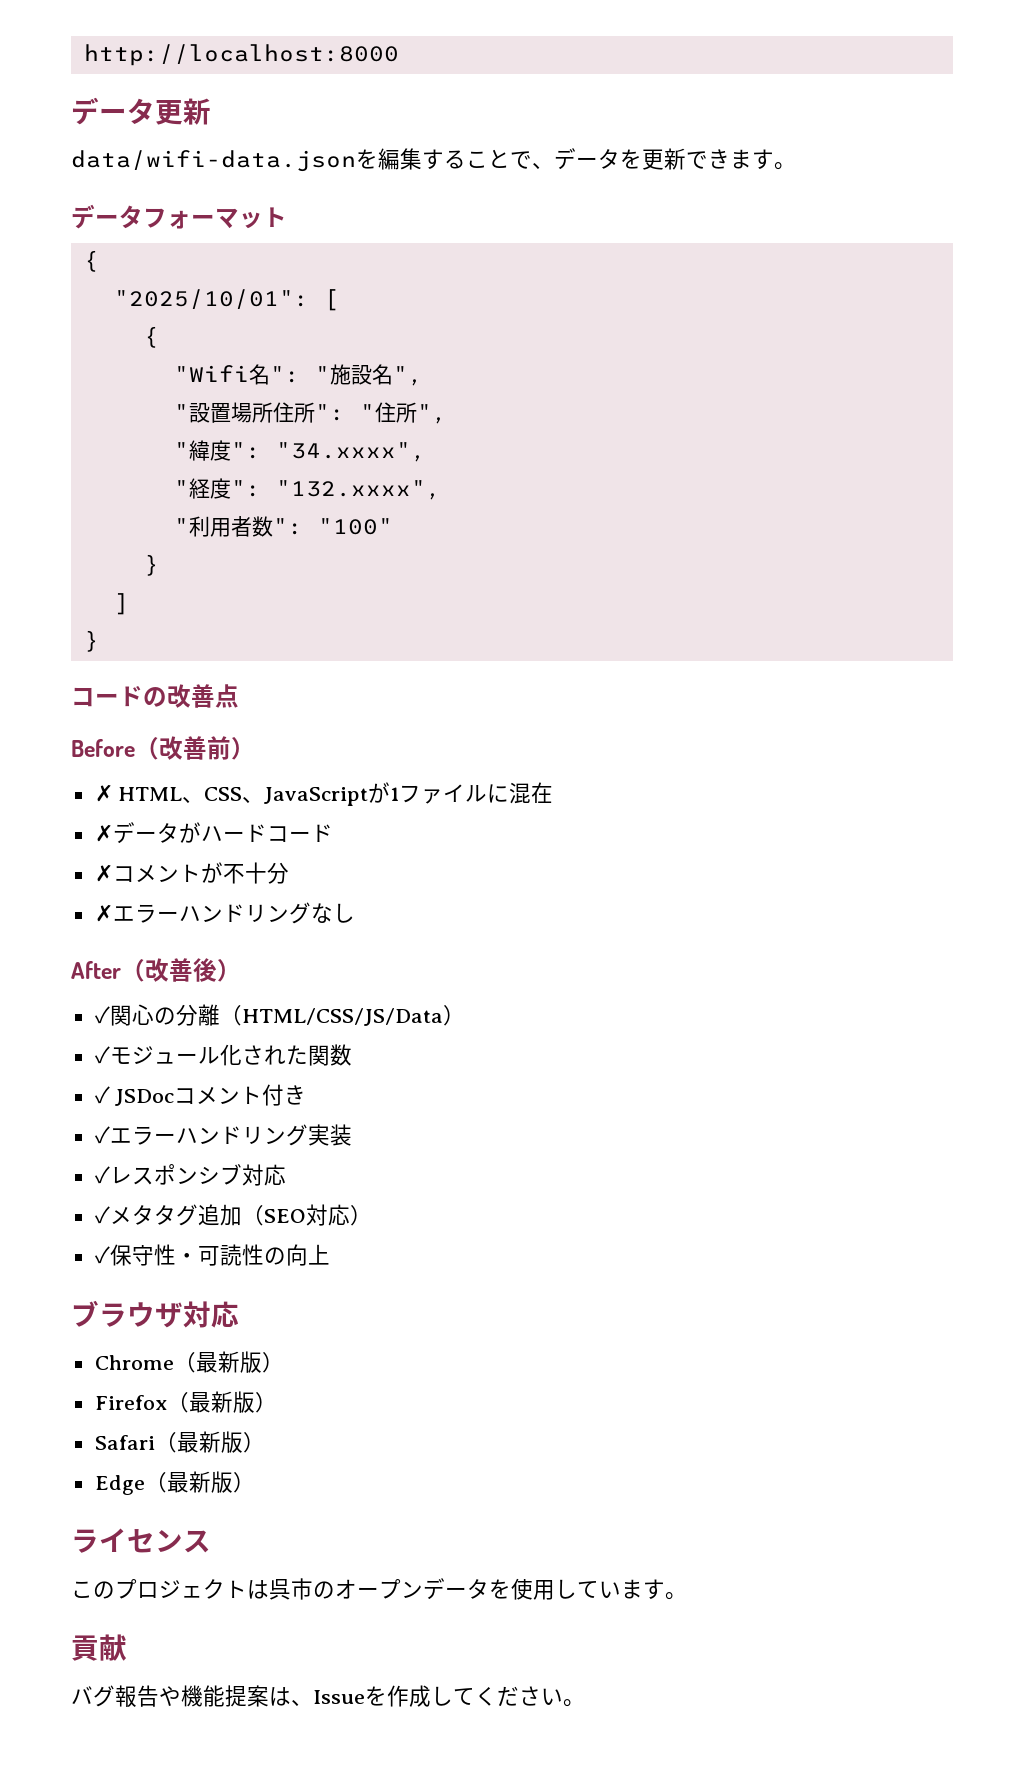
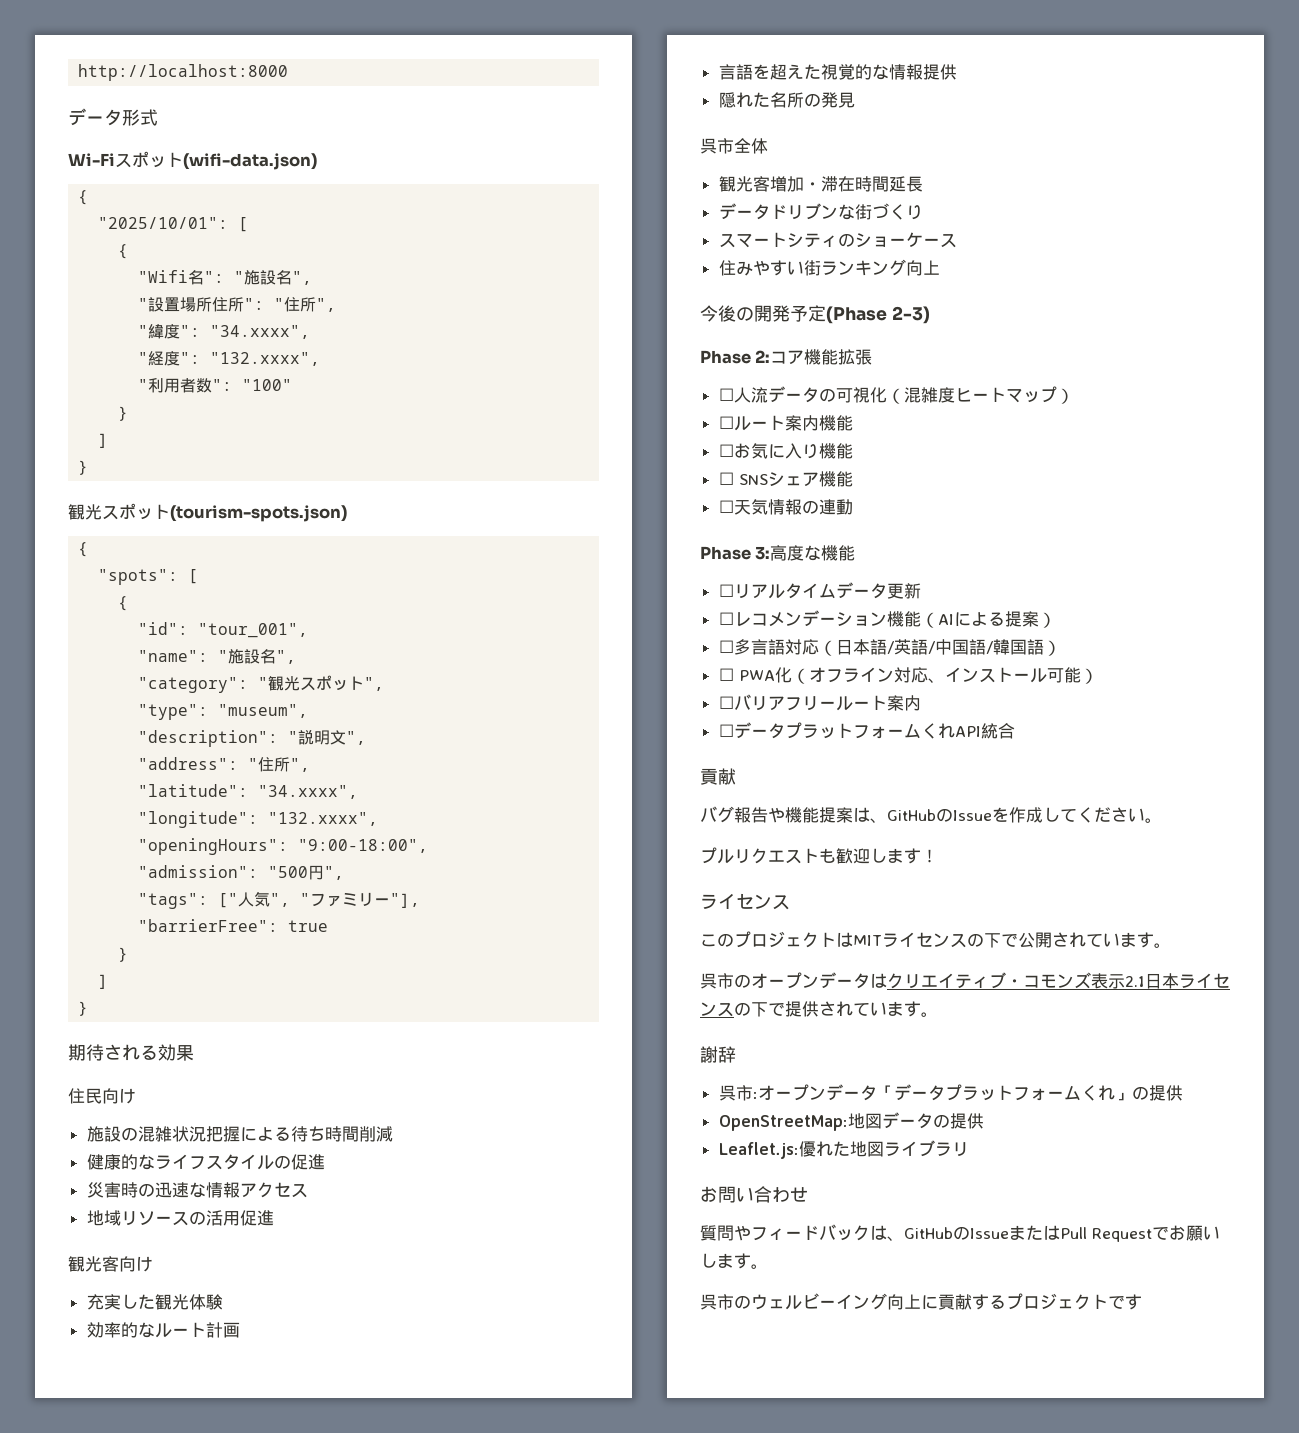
- データ更新
- data/wifi-data.jsonを編集することで、データを更新できます。
- データフォーマット
+ データ形式
+ Wi-Fiスポット(wifi-data.json)
- コードの改善点
- Before（改善前）
- ✗ HTML、CSS、JavaScriptが1ファイルに混在
- ✗データがハードコード
- ✗コメントが不十分
- ✗エラーハンドリングなし
- After（改善後）
- ✓関心の分離（HTML/CSS/JS/Data）
- ✓モジュール化された関数
- ✓ JSDocコメント付き
- ✓エラーハンドリング実装
- ✓レスポンシブ対応
- ✓メタタグ追加（SEO対応）
- ✓保守性・可読性の向上
- ブラウザ対応
- Chrome（最新版）
- Firefox（最新版）
- Safari（最新版）
- Edge（最新版）
+ 観光スポット(tourism-spots.json)
+ {
+ "spots": [
+ {
+ "id": "tour_001",
+ "name": "施設名",
+ "category": "観光スポット",
+ "type": "museum",
+ "description": "説明文",
+ "address": "住所",
+ "latitude": "34.xxxx",
+ "longitude": "132.xxxx",
+ "openingHours": "9:00-18:00",
+ "admission": "500円",
+ "tags": ["人気", "ファミリー"],
+ "barrierFree": true
+ }
+ ]
+ }
+ 期待される効果
+ 住民向け
+ 施設の混雑状況把握による待ち時間削減
+ 健康的なライフスタイルの促進
+ 災害時の迅速な情報アクセス
+ 地域リソースの活用促進
+ 観光客向け
+ 充実した観光体験
+ 効率的なルート計画
+ 言語を超えた視覚的な情報提供
+ 隠れた名所の発見
+ 呉市全体
+ 観光客増加・滞在時間延長
+ データドリブンな街づくり
+ スマートシティのショーケース
+ 住みやすい街ランキング向上
+ 今後の開発予定(Phase 2-3)
+ Phase 2:コア機能拡張
+ ☐人流データの可視化（混雑度ヒートマップ）
+ ☐ルート案内機能
+ ☐お気に入り機能
+ ☐ SNSシェア機能
+ ☐天気情報の連動
+ Phase 3:高度な機能
+ ☐リアルタイムデータ更新
+ ☐レコメンデーション機能（AIによる提案）
+ ☐多言語対応（日本語/英語/中国語/韓国語）
+ ☐ PWA化（オフライン対応、インストール可能）
+ ☐バリアフリールート案内
+ ☐データプラットフォームくれAPI統合
+ 貢献
+ バグ報告や機能提案は、GitHubのIssueを作成してください。
+ プルリクエストも歓迎します！
- このプロジェクトは呉市のオープンデータを使用しています。
- 貢献
- バグ報告や機能提案は、Issueを作成してください。
+ このプロジェクトはMITライセンスの下で公開されています。
+ 呉市のオープンデータはクリエイティブ・コモンズ表示2.1日本ライセンスの下で提供されています。
+ 謝辞
+ 呉市:オープンデータ「データプラットフォームくれ」の提供
+ OpenStreetMap:地図データの提供
+ Leaflet.js:優れた地図ライブラリ
+ お問い合わせ
+ 質問やフィードバックは、GitHubのIssueまたはPull Requestでお願いします。
+ 呉市のウェルビーイング向上に貢献するプロジェクトです

